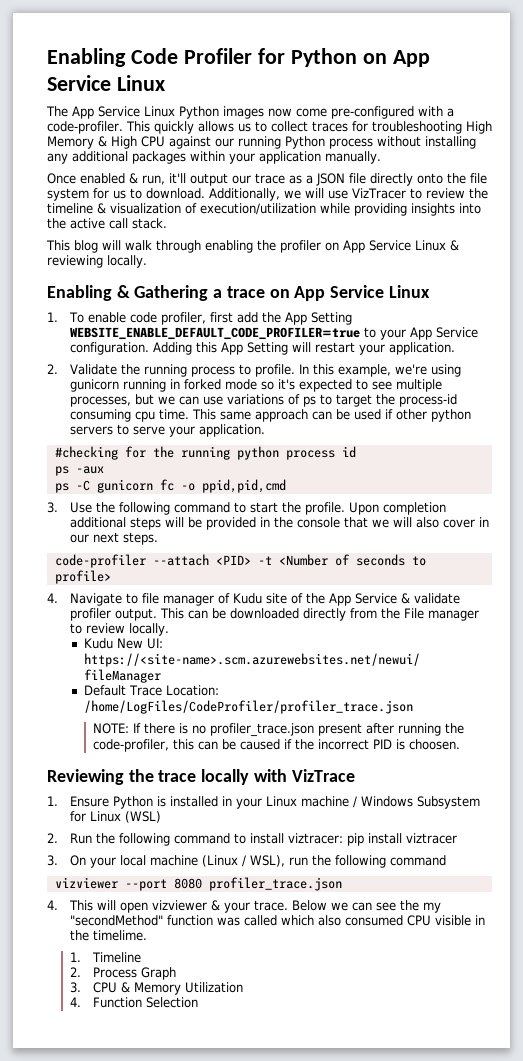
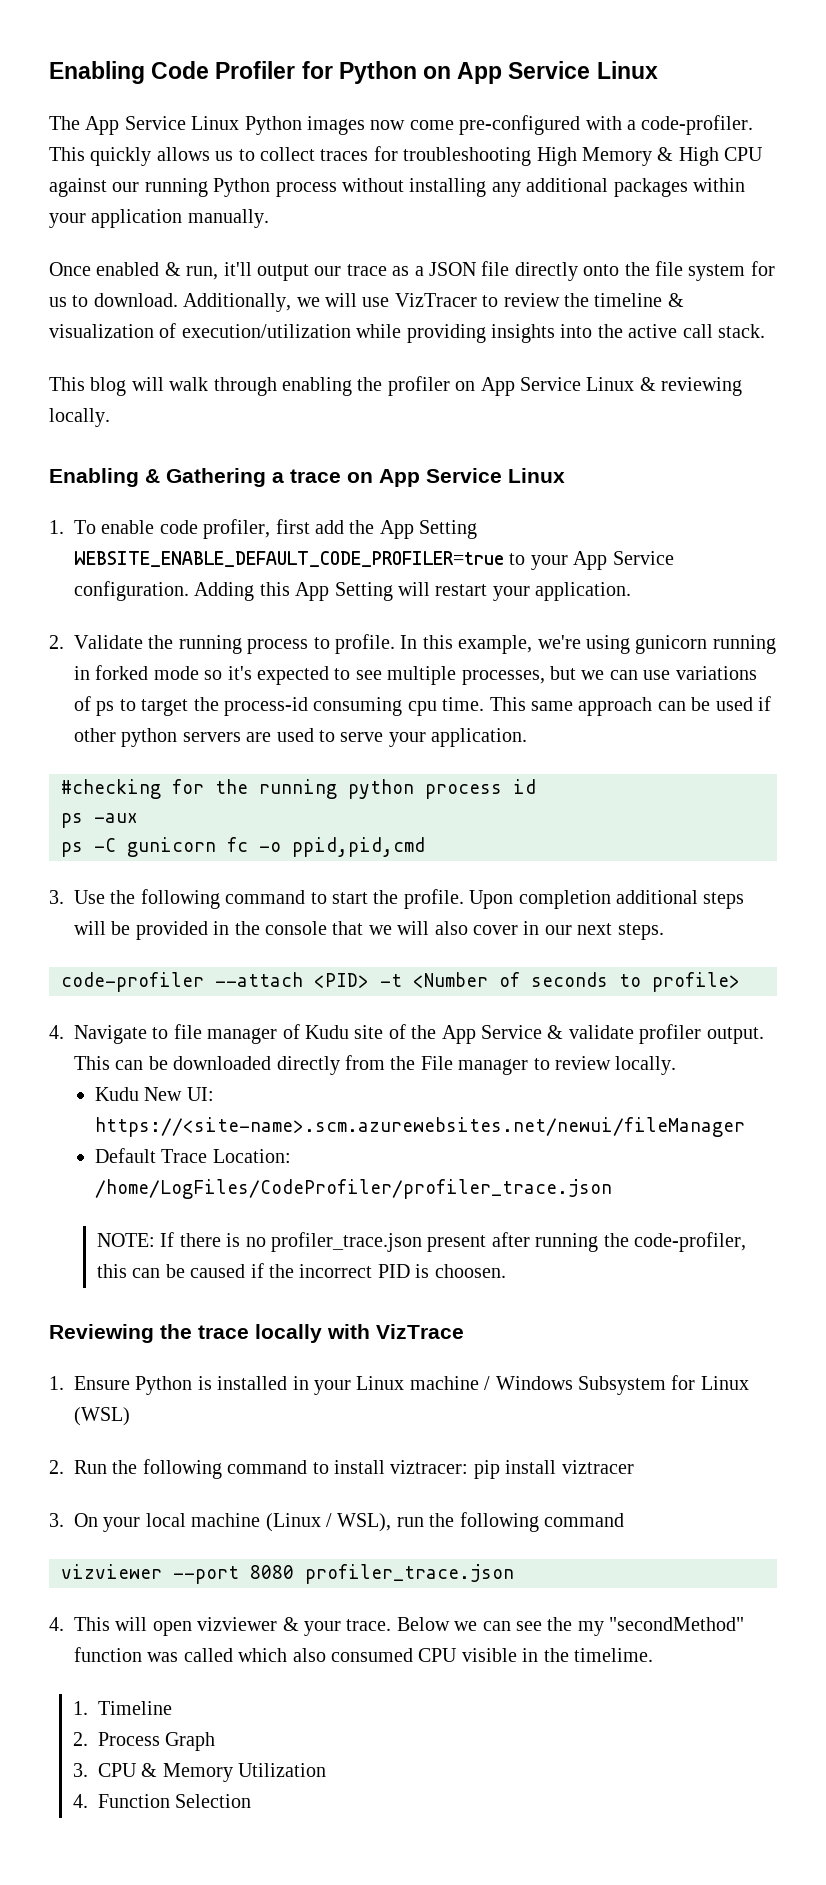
- This same approach can be used if other python servers to serve your application.
+ This same approach can be used if other python servers are used to serve your application.

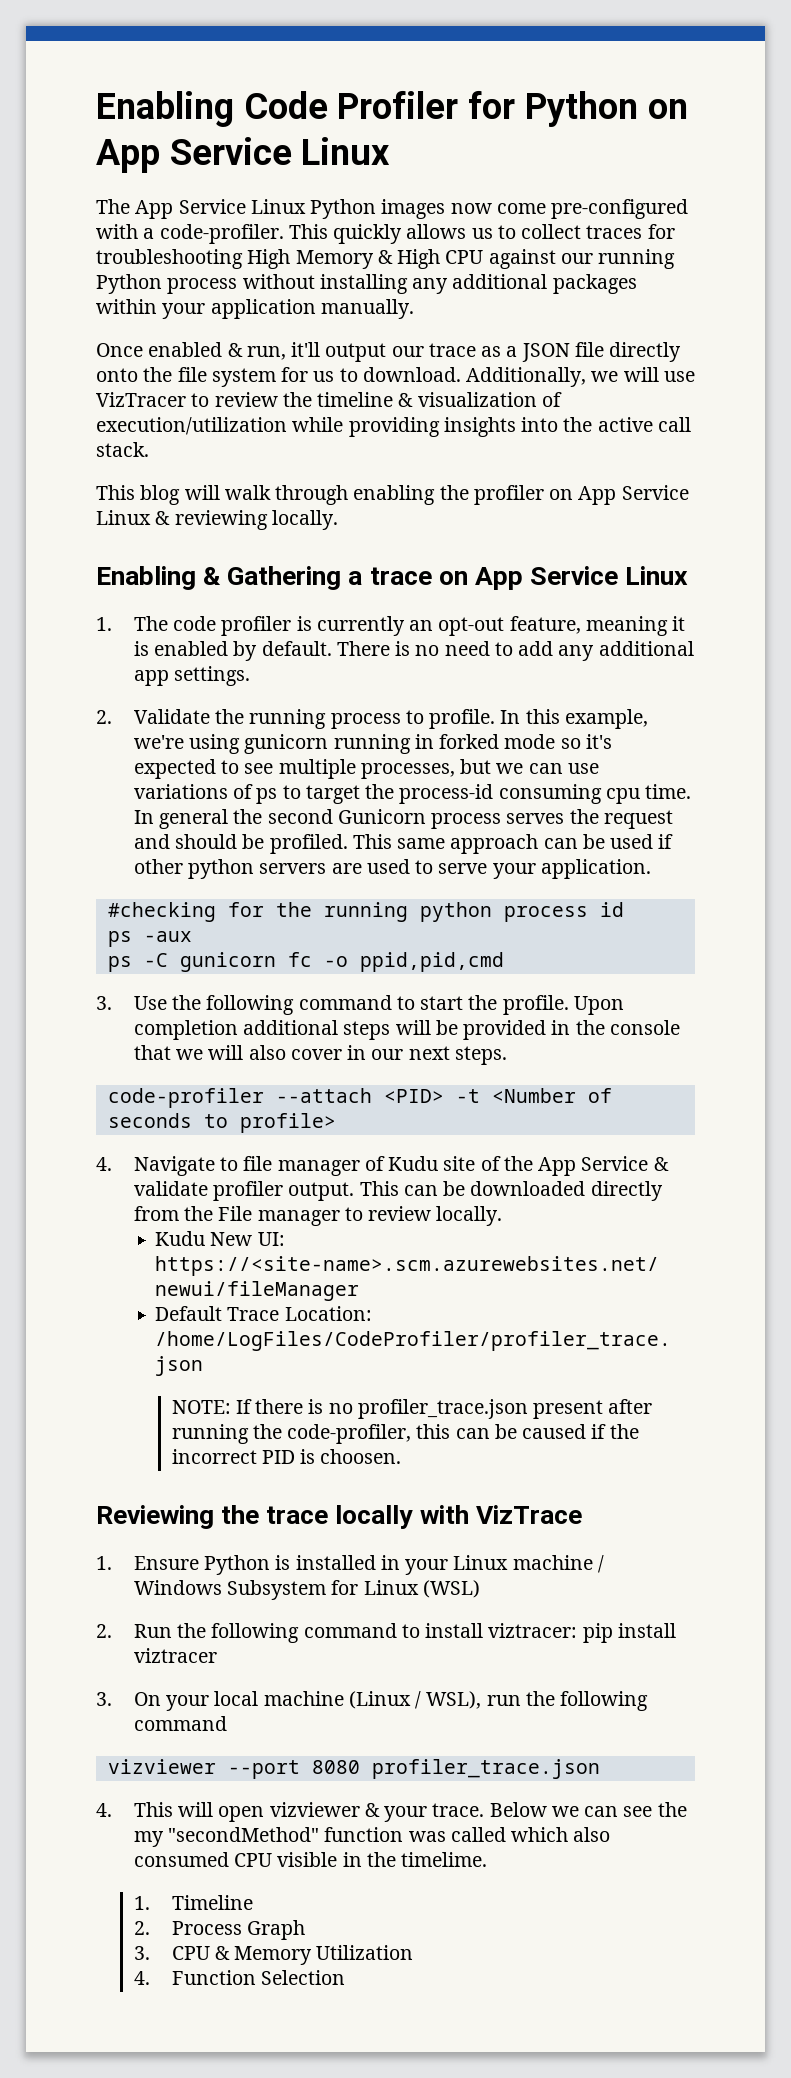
- 1. To enable code profiler, first add the App Setting WEBSITE_ENABLE_DEFAULT_CODE_PROFILER=true to your App Service configuration. Adding this App Setting will restart your application.
+ 1. The code profiler is currently an opt-out feature, meaning it is enabled by default. There is no need to add any additional app settings.
+ In general the second Gunicorn process serves the request and should be profiled.

